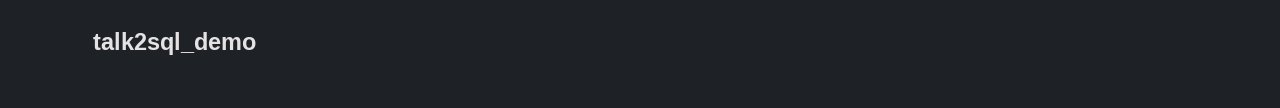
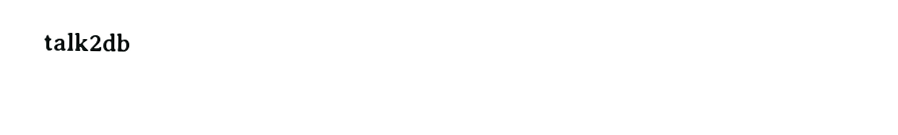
- talk2sql_demo
+ talk2db

